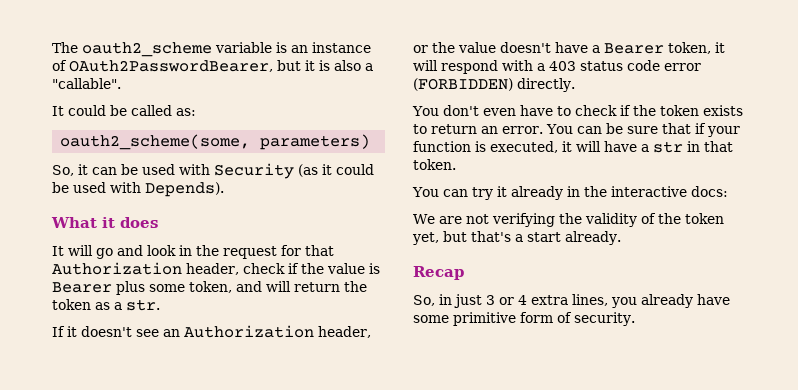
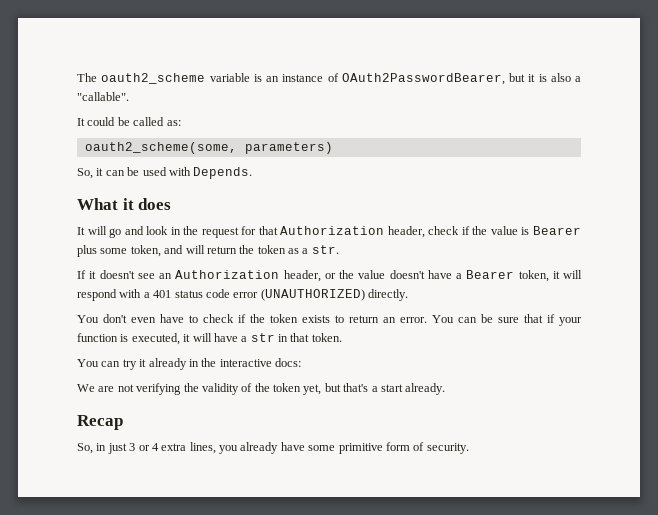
- So, it can be used with Security (as it could be used with Depends).
+ So, it can be used with Depends.
- If it doesn't see an Authorization header, or the value doesn't have a Bearer token, it will respond with a 403 status code error (FORBIDDEN) directly.
+ If it doesn't see an Authorization header, or the value doesn't have a Bearer token, it will respond with a 401 status code error (UNAUTHORIZED) directly.

